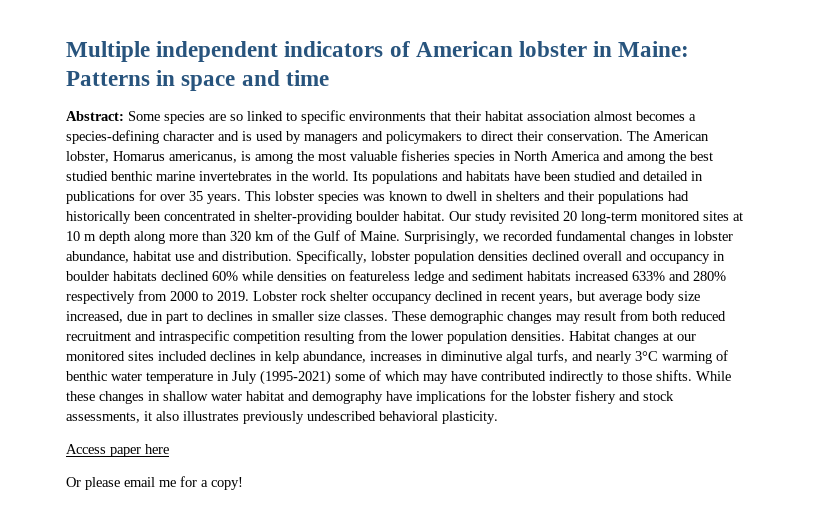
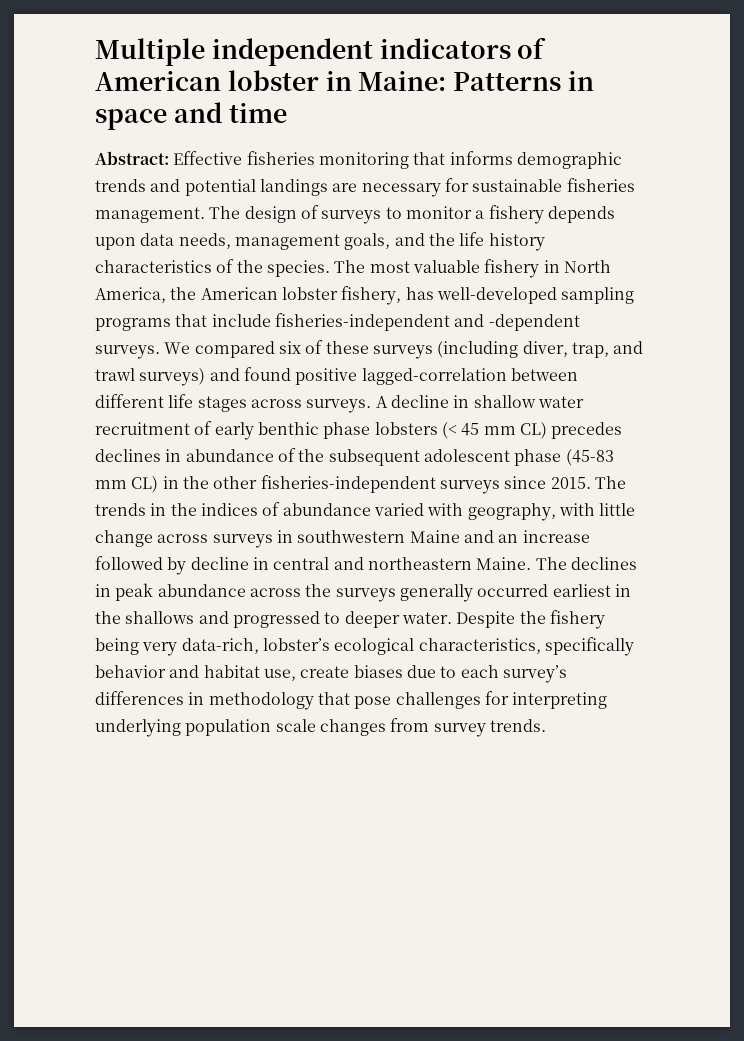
- Abstract: Some species are so linked to specific environments that their habitat association almost becomes a species-defining character and is used by managers and policymakers to direct their conservation. The American lobster, Homarus americanus, is among the most valuable fisheries species in North America and among the best studied benthic marine invertebrates in the world. Its populations and habitats have been studied and detailed in publications for over 35 years. This lobster species was known to dwell in shelters and their populations had historically been concentrated in shelter-providing boulder habitat. Our study revisited 20 long-term monitored sites at 10 m depth along more than 320 km of the Gulf of Maine. Surprisingly, we recorded fundamental changes in lobster abundance, habitat use and distribution. Specifically, lobster population densities declined overall and occupancy in boulder habitats declined 60% while densities on featureless ledge and sediment habitats increased 633% and 280% respectively from 2000 to 2019. Lobster rock shelter occupancy declined in recent years, but average body size increased, due in part to declines in smaller size classes. These demographic changes may result from both reduced recruitment and intraspecific competition resulting from the lower population densities. Habitat changes at our monitored sites included declines in kelp abundance, increases in diminutive algal turfs, and nearly 3°C warming of benthic water temperature in July (1995-2021) some of which may have contributed indirectly to those shifts. While these changes in shallow water habitat and demography have implications for the lobster fishery and stock assessments, it also illustrates previously undescribed behavioral plasticity.
- Access paper here
- Or please email me for a copy!
+ Abstract: Effective fisheries monitoring that informs demographic trends and potential landings are necessary for sustainable fisheries management. The design of surveys to monitor a fishery depends upon data needs, management goals, and the life history characteristics of the species. The most valuable fishery in North America, the American lobster fishery, has well-developed sampling programs that include fisheries-independent and -dependent surveys. We compared six of these surveys (including diver, trap, and trawl surveys) and found positive lagged-correlation between different life stages across surveys. A decline in shallow water recruitment of early benthic phase lobsters (< 45 mm CL) precedes declines in abundance of the subsequent adolescent phase (45-83 mm CL) in the other fisheries-independent surveys since 2015. The trends in the indices of abundance varied with geography, with little change across surveys in southwestern Maine and an increase followed by decline in central and northeastern Maine. The declines in peak abundance across the surveys generally occurred earliest in the shallows and progressed to deeper water. Despite the fishery being very data-rich, lobster’s ecological characteristics, specifically behavior and habitat use, create biases due to each survey’s differences in methodology that pose challenges for interpreting underlying population scale changes from survey trends.

